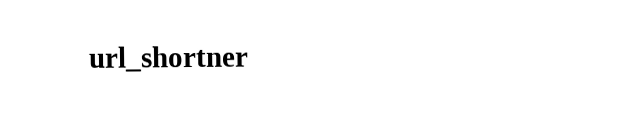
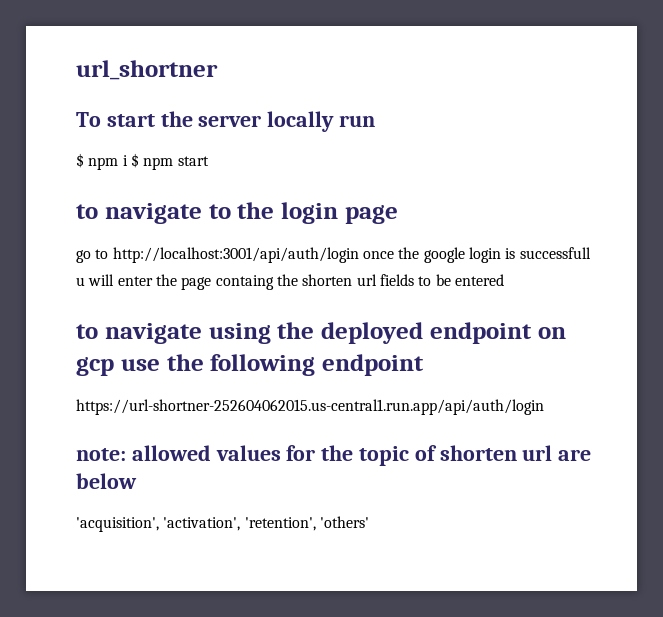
+ To start the server locally run
+ $ npm i $ npm start
+ to navigate to the login page
+ go to http://localhost:3001/api/auth/login once the google login is successfull u will enter the page containg the shorten url fields to be entered
+ to navigate using the deployed endpoint on gcp use the following endpoint
+ https://url-shortner-252604062015.us-central1.run.app/api/auth/login
+ note: allowed values for the topic of shorten url are below
+ 'acquisition', 'activation', 'retention', 'others'

